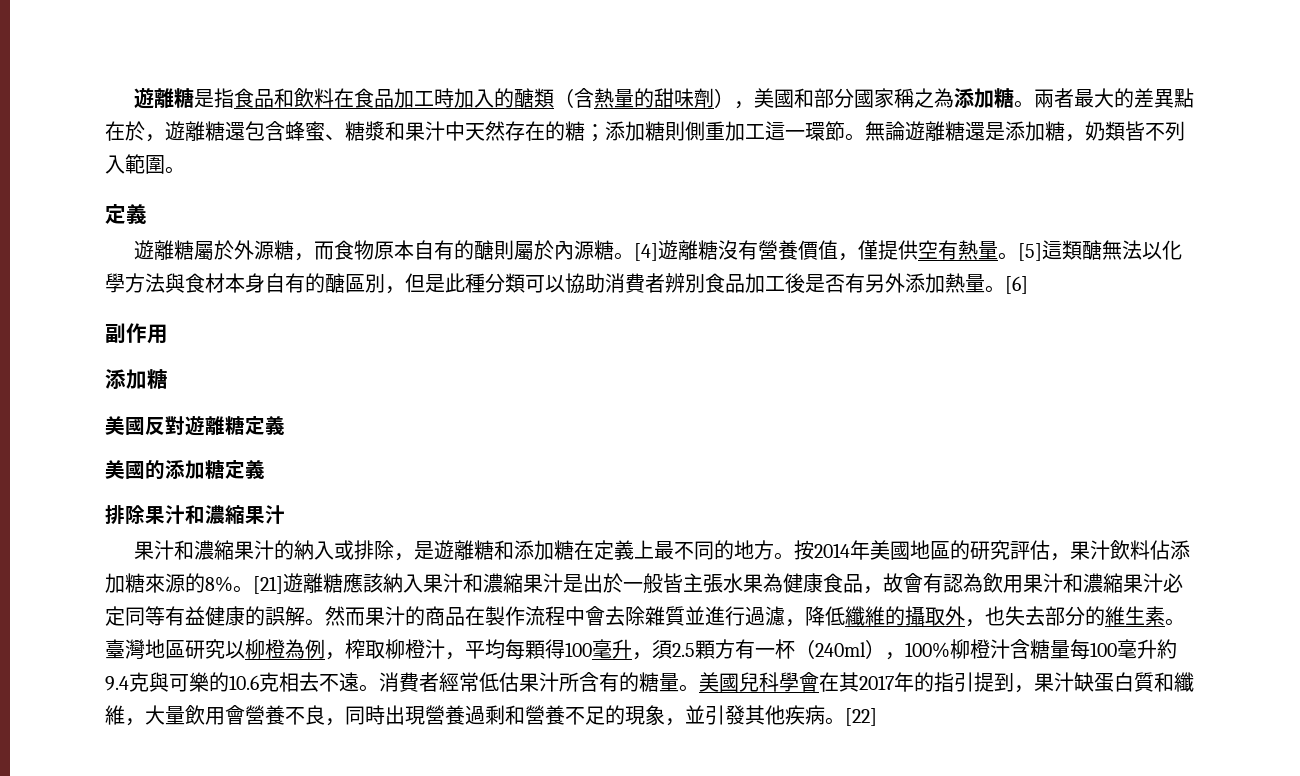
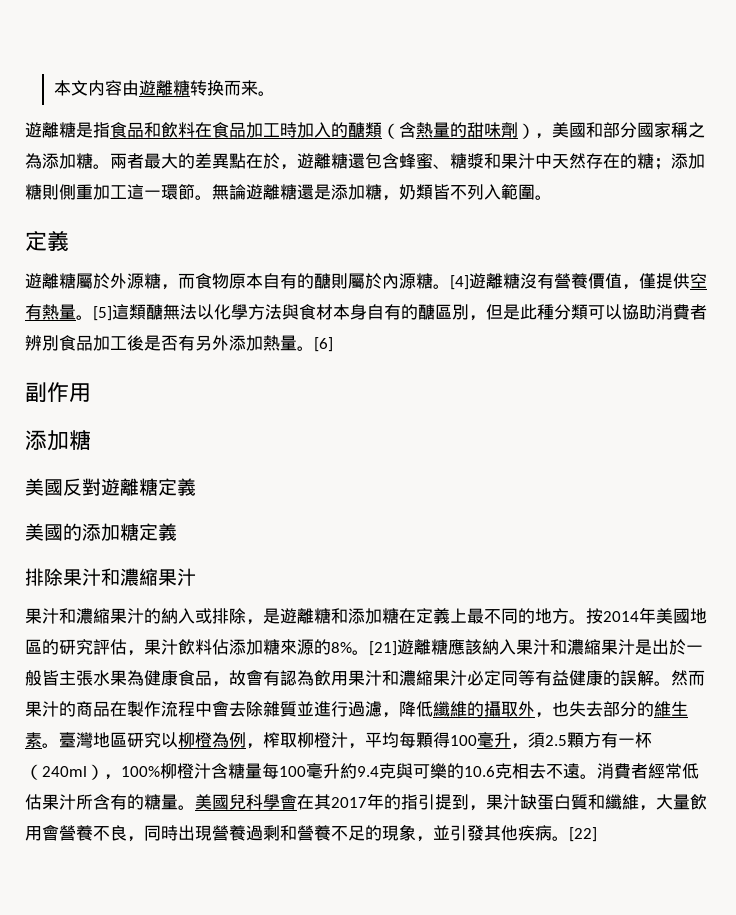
+ 本文内容由遊離糖转换而来。

